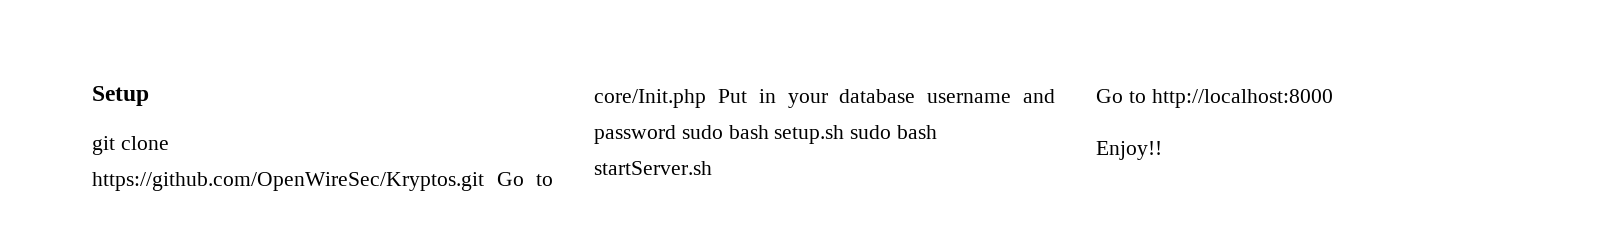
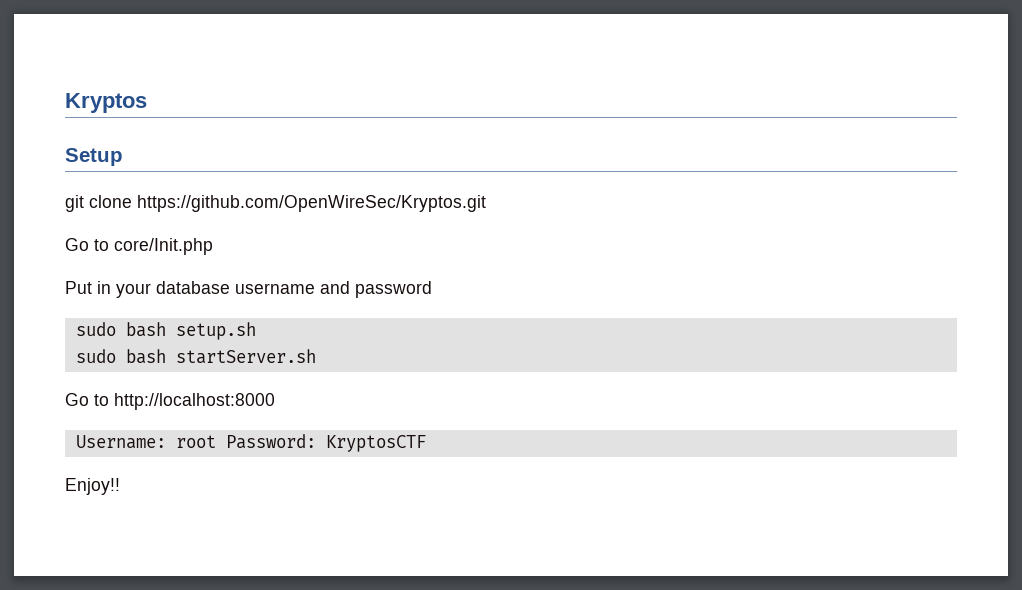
+ Kryptos
- git clone https://github.com/OpenWireSec/Kryptos.git Go to core/Init.php Put in your database username and password sudo bash setup.sh sudo bash startServer.sh
+ git clone https://github.com/OpenWireSec/Kryptos.git
+ Go to core/Init.php
+ Put in your database username and password
+ sudo bash setup.sh
+ sudo bash startServer.sh
+ Username: root Password: KryptosCTF

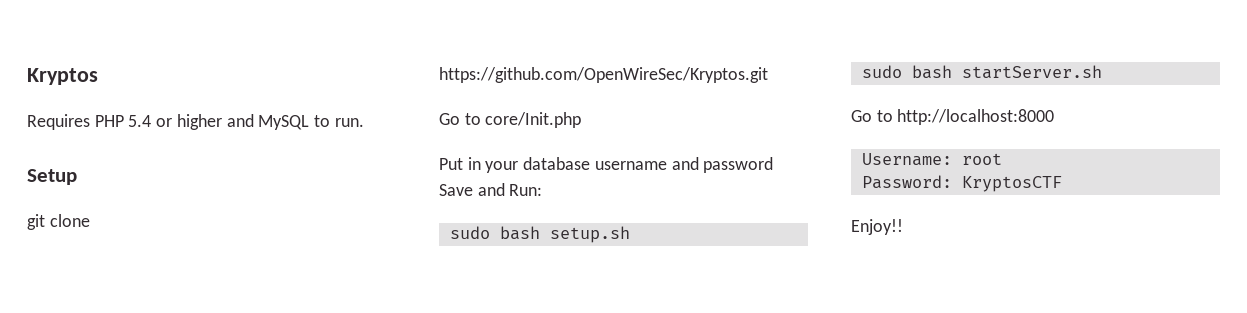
+ Requires PHP 5.4 or higher and MySQL to run.
- Put in your database username and password
+ Put in your database username and password Save and Run:
- Username: root Password: KryptosCTF
+ Username: root
+ Password: KryptosCTF

